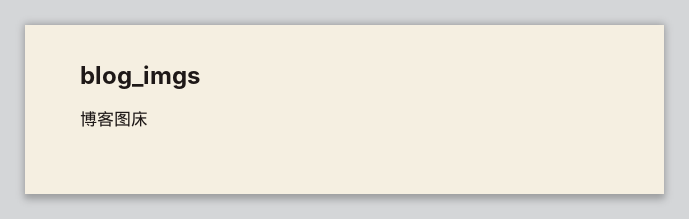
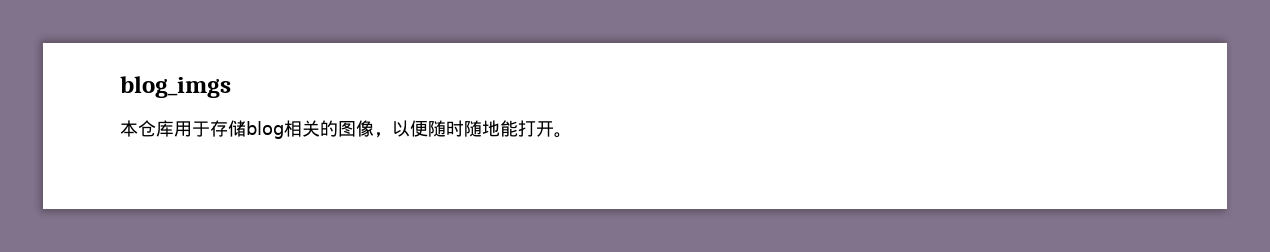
- 博客图床
+ 本仓库用于存储blog相关的图像，以便随时随地能打开。

